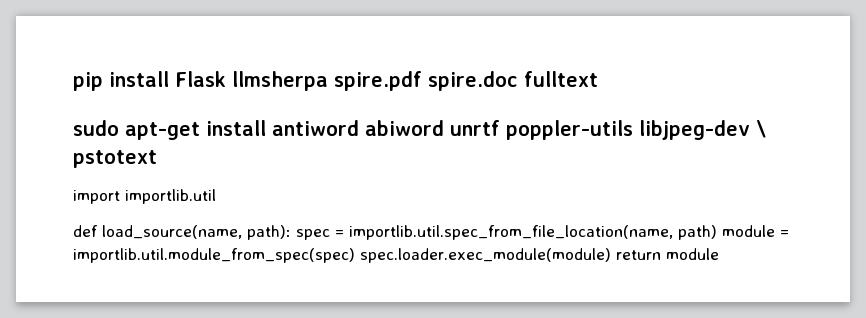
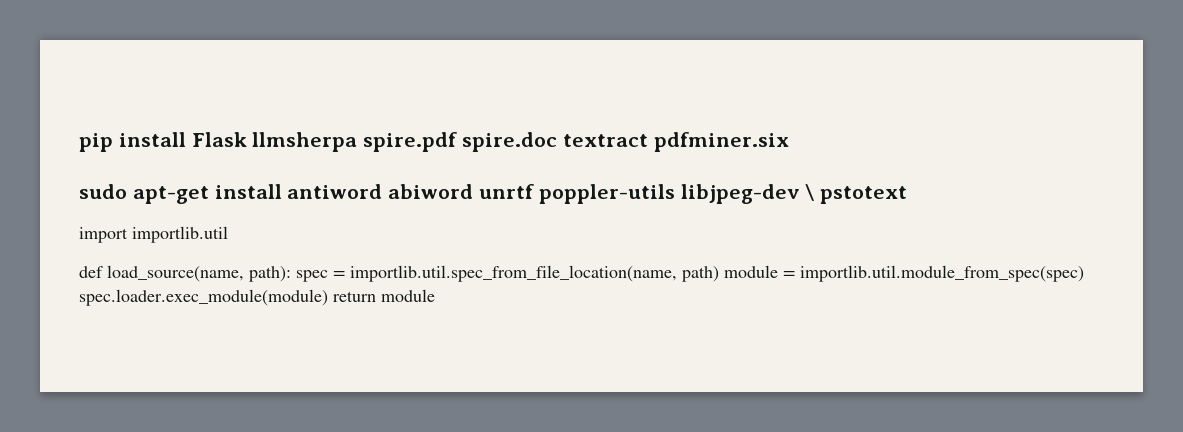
- pip install Flask llmsherpa spire.pdf spire.doc fulltext
+ pip install Flask llmsherpa spire.pdf spire.doc textract pdfminer.six

